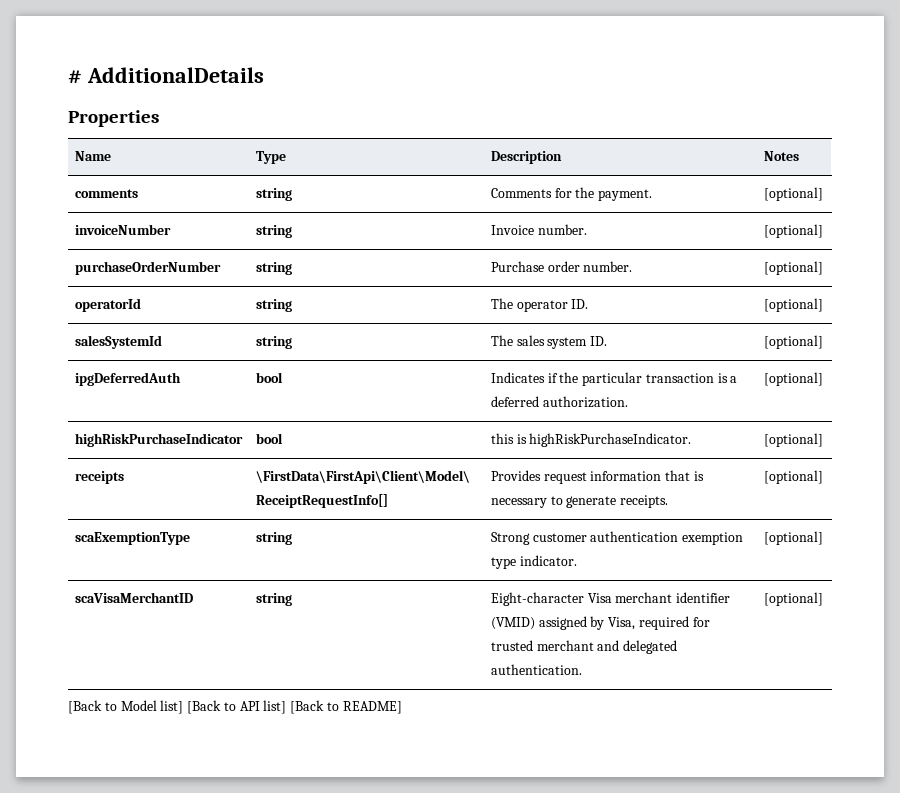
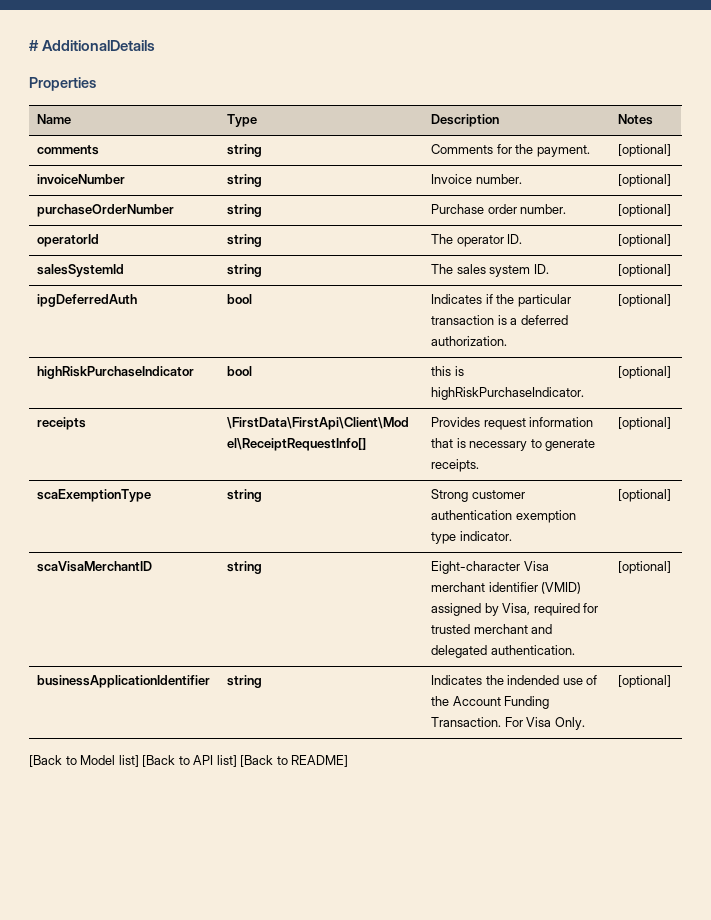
+ businessApplicationIdentifier | string | Indicates the indended use of the Account Funding Transaction. For Visa Only. | [optional]

